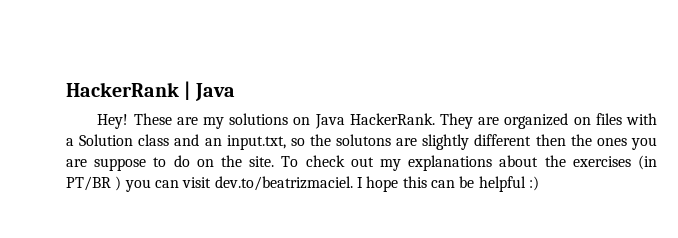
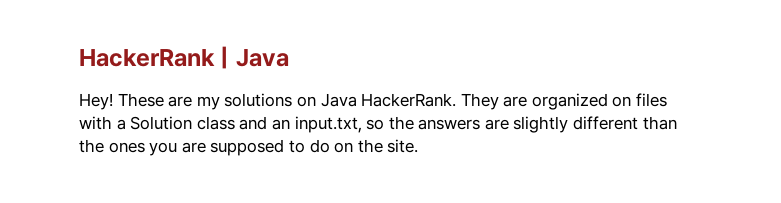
- They are organized on files with a Solution class and an input.txt, so the solutons are slightly different then the ones you are suppose to do on the site. To check out my explanations about the exercises (in PT/BR ) you can visit dev.to/beatrizmaciel. I hope this can be helpful :)
+ They are organized on files with a Solution class and an input.txt, so the answers are slightly different than the ones you are supposed to do on the site.

